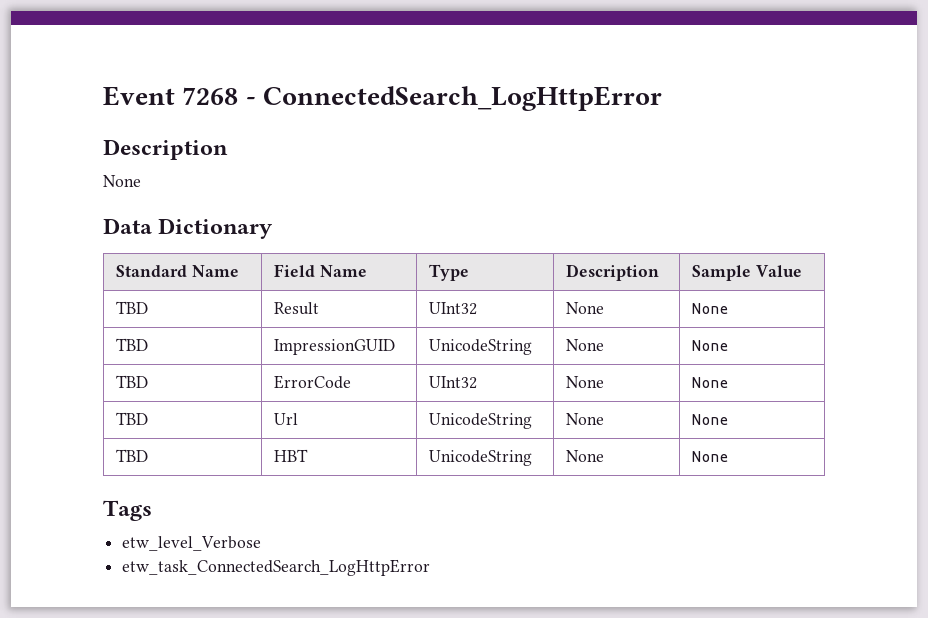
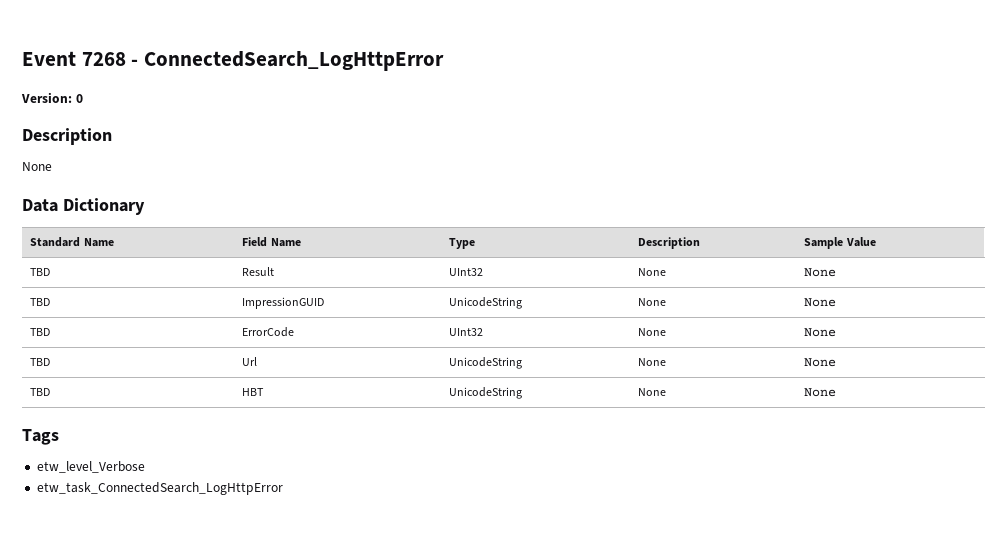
+ Version: 0

